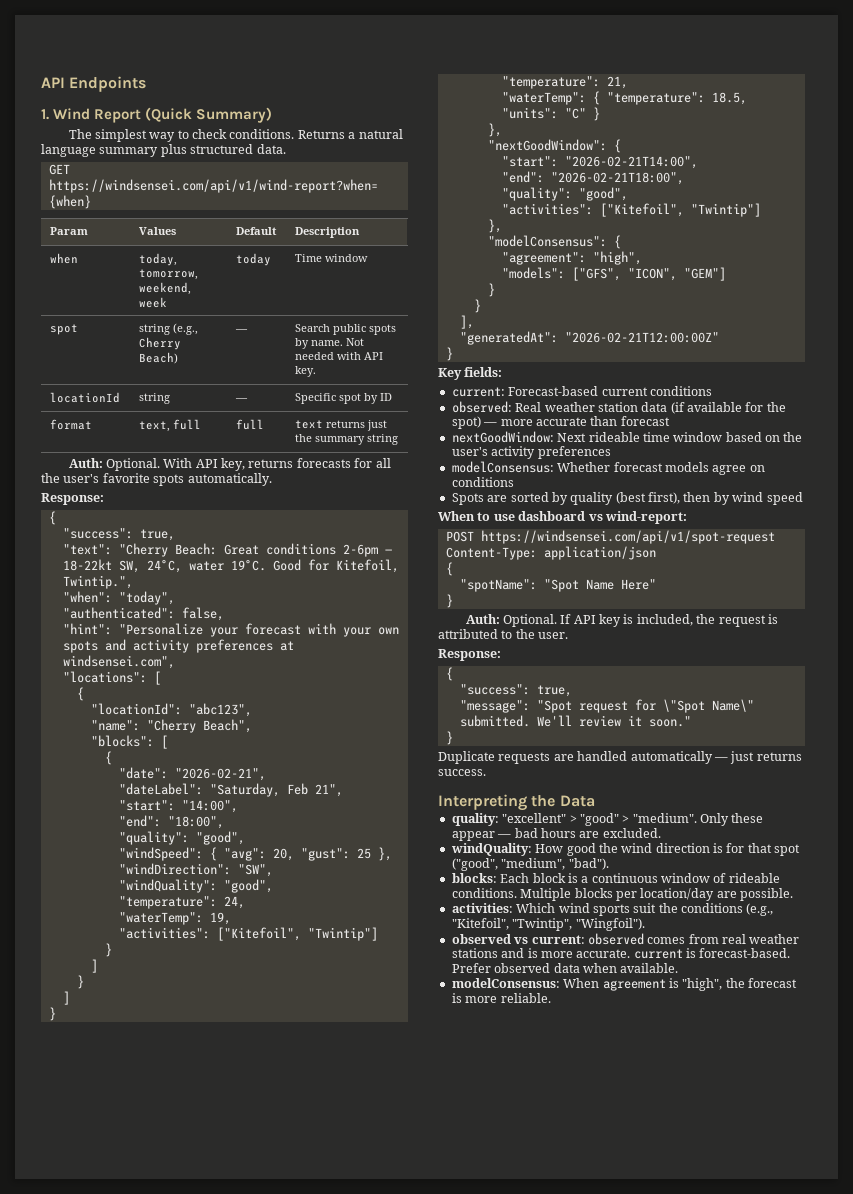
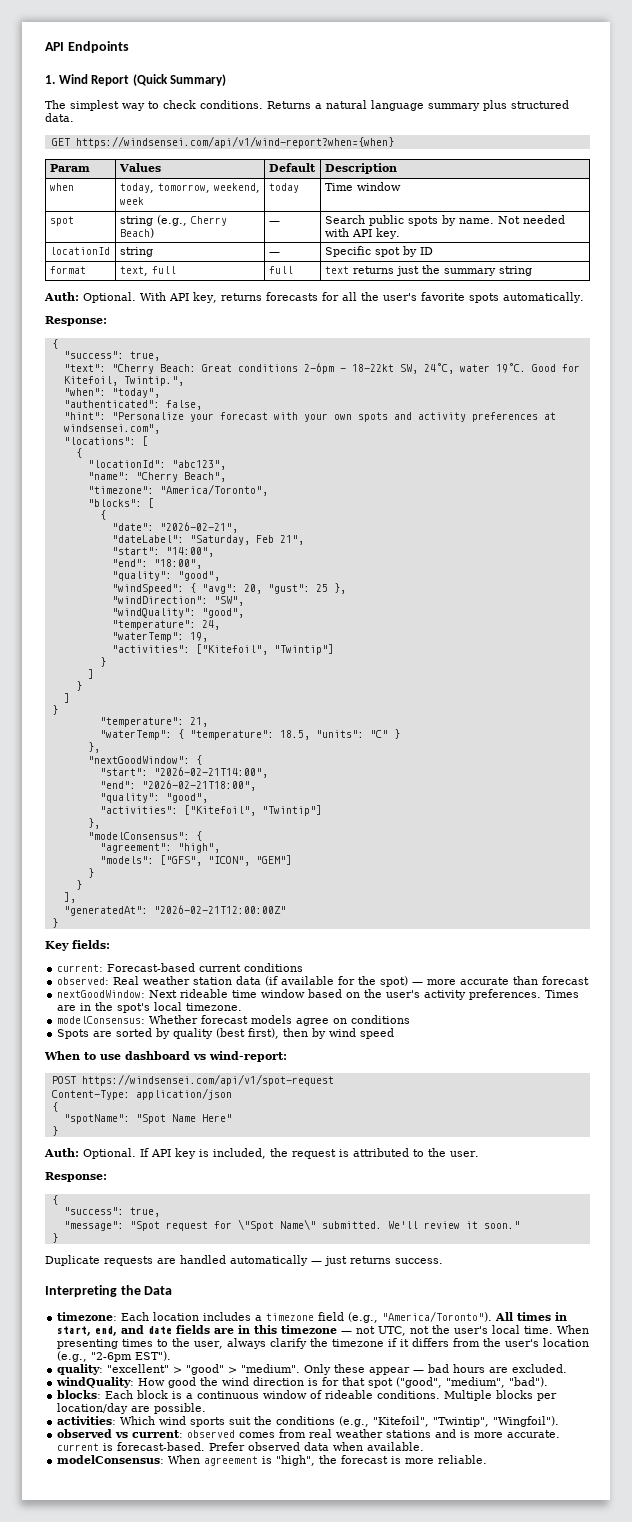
+ "timezone": "America/Toronto",
- nextGoodWindow: Next rideable time window based on the user's activity preferences
+ nextGoodWindow: Next rideable time window based on the user's activity preferences. Times are in the spot's local timezone.
+ timezone: Each location includes a timezone field (e.g., "America/Toronto"). All times in start, end, and date fields are in this timezone — not UTC, not the user's local time. When presenting times to the user, always clarify the timezone if it differs from the user's location (e.g., "2-6pm EST").

